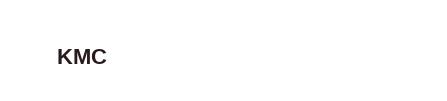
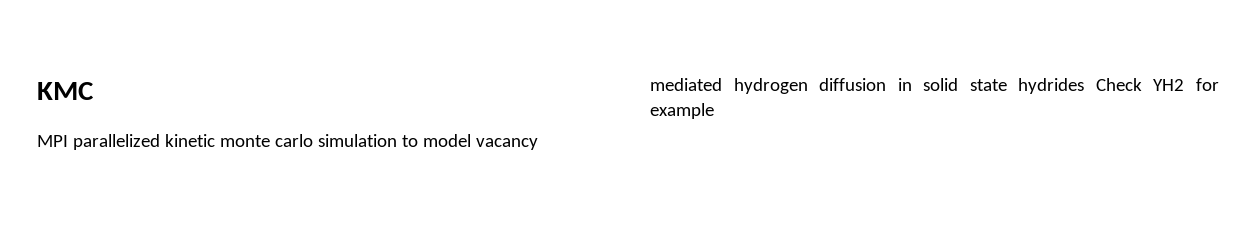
+ MPI parallelized kinetic monte carlo simulation to model vacancy mediated hydrogen diffusion in solid state hydrides Check YH2 for example

